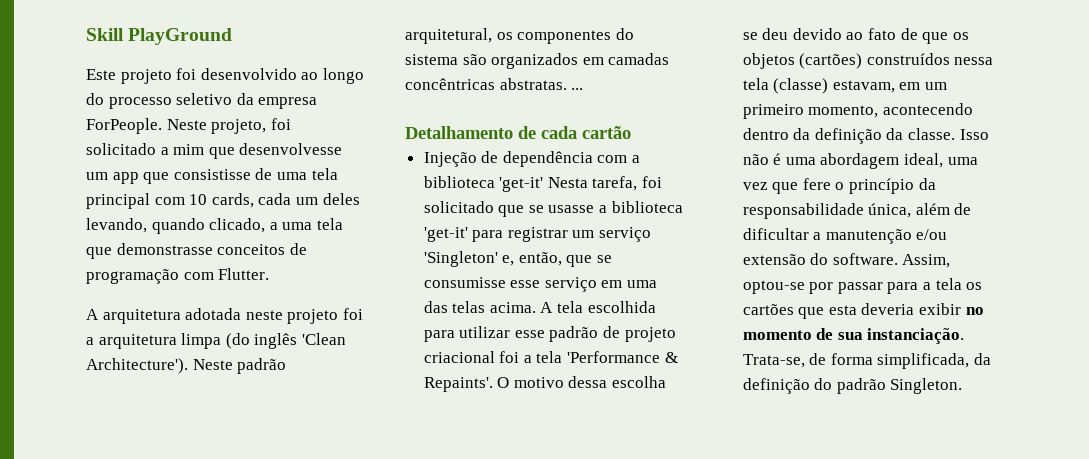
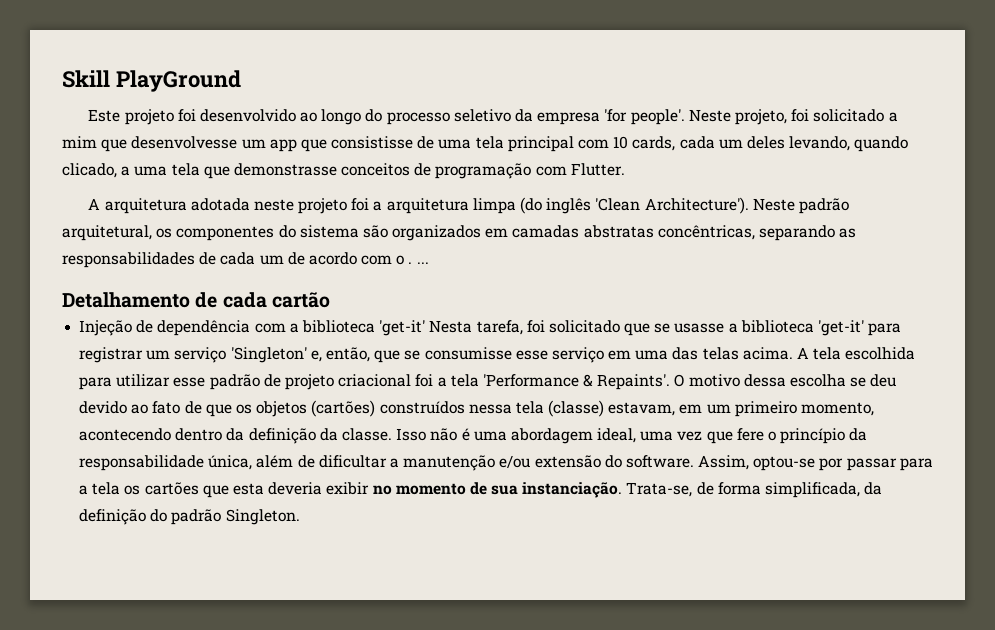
- Este projeto foi desenvolvido ao longo do processo seletivo da empresa ForPeople.
+ Este projeto foi desenvolvido ao longo do processo seletivo da empresa 'for people'.
- Neste padrão arquitetural, os componentes do sistema são organizados em camadas concêntricas abstratas. ...
+ Neste padrão arquitetural, os componentes do sistema são organizados em camadas abstratas concêntricas, separando as responsabilidades de cada um de acordo com o . ...

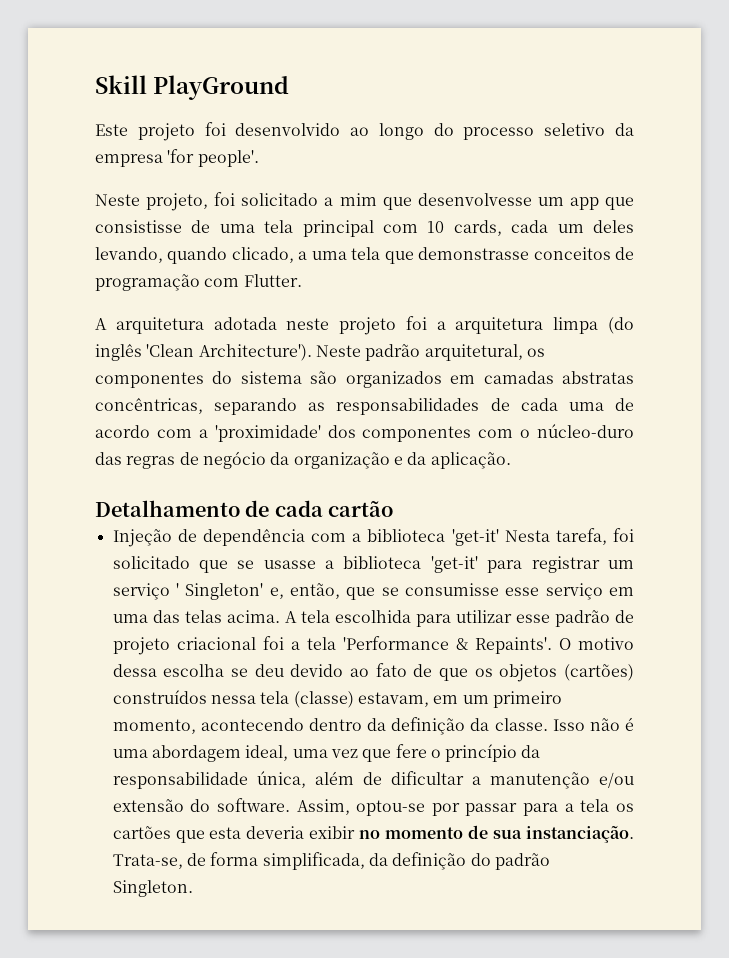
- Este projeto foi desenvolvido ao longo do processo seletivo da empresa 'for people'. Neste projeto, foi solicitado a mim que desenvolvesse um app que consistisse de uma tela principal com 10 cards, cada um deles levando, quando clicado, a uma tela que demonstrasse conceitos de programação com Flutter.
+ Este projeto foi desenvolvido ao longo do processo seletivo da empresa 'for people'.
+ Neste projeto, foi solicitado a mim que desenvolvesse um app que consistisse de uma tela principal com 10 cards, cada um deles levando, quando clicado, a uma tela que demonstrasse conceitos de programação com Flutter.
- Neste padrão arquitetural, os componentes do sistema são organizados em camadas abstratas concêntricas, separando as responsabilidades de cada um de acordo com o . ...
+ Neste padrão arquitetural, os componentes do sistema são organizados em camadas abstratas concêntricas, separando as responsabilidades de cada uma de acordo com a 'proximidade' dos componentes com o núcleo-duro das regras de negócio da organização e da aplicação.
- Injeção de dependência com a biblioteca 'get-it' Nesta tarefa, foi solicitado que se usasse a biblioteca 'get-it' para registrar um serviço 'Singleton' e, então, que se consumisse esse serviço em uma das telas acima.
+ Injeção de dependência com a biblioteca 'get-it' Nesta tarefa, foi solicitado que se usasse a biblioteca 'get-it' para registrar um serviço ' Singleton' e, então, que se consumisse esse serviço em uma das telas acima.

